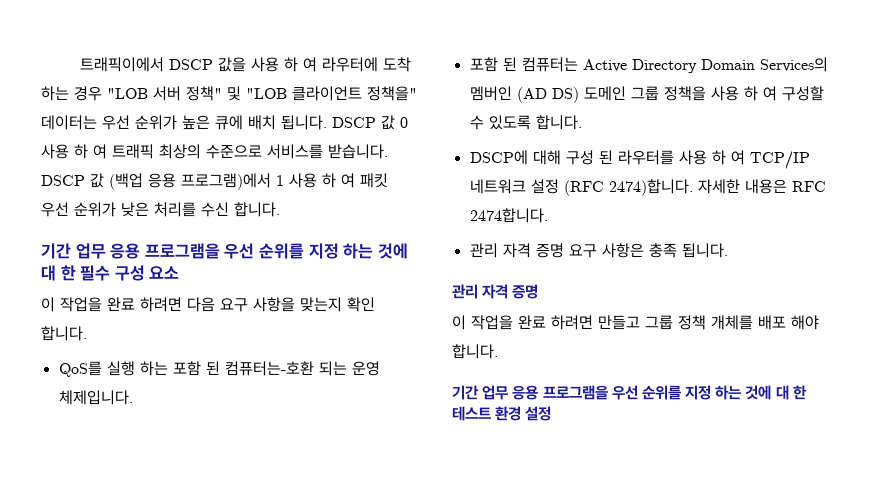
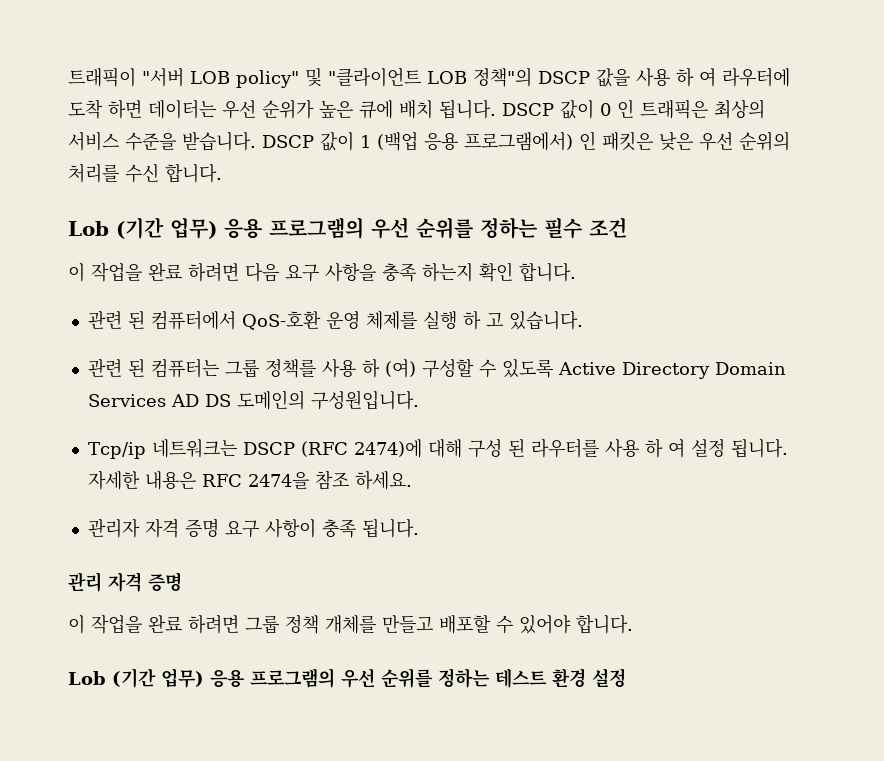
- 트래픽이에서 DSCP 값을 사용 하 여 라우터에 도착 하는 경우 "LOB 서버 정책" 및 "LOB 클라이언트 정책을" 데이터는 우선 순위가 높은 큐에 배치 됩니다.
+ 트래픽이 "서버 LOB policy" 및 "클라이언트 LOB 정책"의 DSCP 값을 사용 하 여 라우터에 도착 하면 데이터는 우선 순위가 높은 큐에 배치 됩니다.
- DSCP 값 0 사용 하 여 트래픽 최상의 수준으로 서비스를 받습니다. DSCP 값 (백업 응용 프로그램)에서 1 사용 하 여 패킷 우선 순위가 낮은 처리를 수신 합니다.
- 기간 업무 응용 프로그램을 우선 순위를 지정 하는 것에 대 한 필수 구성 요소
+ DSCP 값이 0 인 트래픽은 최상의 서비스 수준을 받습니다. DSCP 값이 1 (백업 응용 프로그램에서) 인 패킷은 낮은 우선 순위의 처리를 수신 합니다.
+ Lob (기간 업무) 응용 프로그램의 우선 순위를 정하는 필수 조건
- 이 작업을 완료 하려면 다음 요구 사항을 맞는지 확인 합니다.
+ 이 작업을 완료 하려면 다음 요구 사항을 충족 하는지 확인 합니다.
- QoS를 실행 하는 포함 된 컴퓨터는-호환 되는 운영 체제입니다.
- 포함 된 컴퓨터는 Active Directory Domain Services의 멤버인 (AD DS) 도메인 그룹 정책을 사용 하 여 구성할 수 있도록 합니다.
- DSCP에 대해 구성 된 라우터를 사용 하 여 TCP/IP 네트워크 설정 (RFC 2474)합니다. 자세한 내용은 RFC 2474합니다.
- 관리 자격 증명 요구 사항은 충족 됩니다.
+ 관련 된 컴퓨터에서 QoS-호환 운영 체제를 실행 하 고 있습니다.
+ 관련 된 컴퓨터는 그룹 정책를 사용 하 (여) 구성할 수 있도록 Active Directory Domain Services AD DS 도메인의 구성원입니다.
+ Tcp/ip 네트워크는 DSCP (RFC 2474)에 대해 구성 된 라우터를 사용 하 여 설정 됩니다. 자세한 내용은 RFC 2474을 참조 하세요.
+ 관리자 자격 증명 요구 사항이 충족 됩니다.
- 이 작업을 완료 하려면 만들고 그룹 정책 개체를 배포 해야 합니다.
- 기간 업무 응용 프로그램을 우선 순위를 지정 하는 것에 대 한 테스트 환경 설정
+ 이 작업을 완료 하려면 그룹 정책 개체를 만들고 배포할 수 있어야 합니다.
+ Lob (기간 업무) 응용 프로그램의 우선 순위를 정하는 테스트 환경 설정

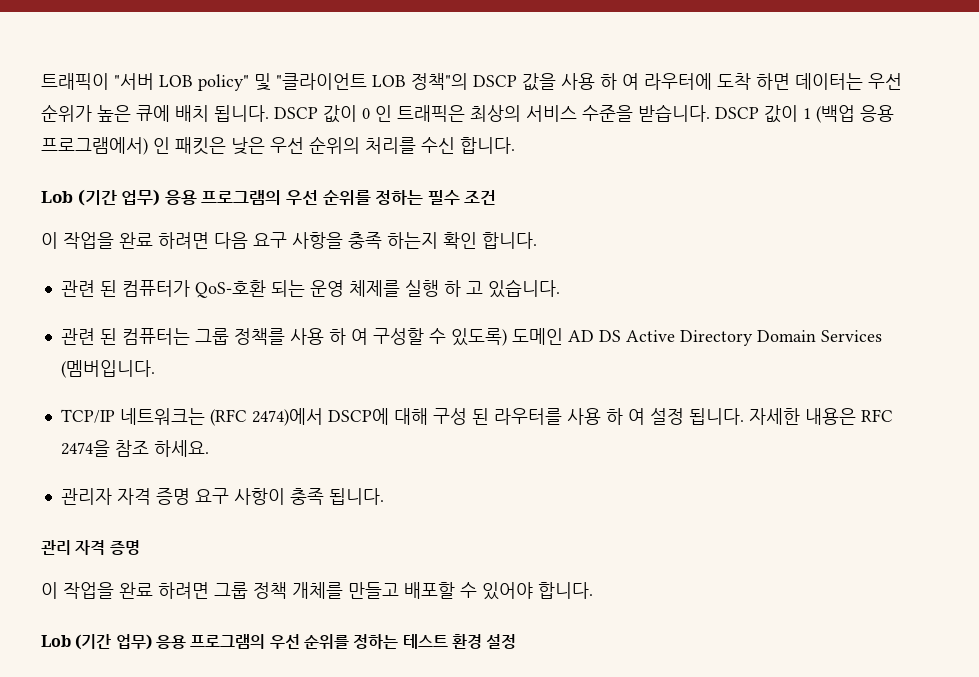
- 관련 된 컴퓨터에서 QoS-호환 운영 체제를 실행 하 고 있습니다.
+ 관련 된 컴퓨터가 QoS-호환 되는 운영 체제를 실행 하 고 있습니다.
- 관련 된 컴퓨터는 그룹 정책를 사용 하 (여) 구성할 수 있도록 Active Directory Domain Services AD DS 도메인의 구성원입니다.
- Tcp/ip 네트워크는 DSCP (RFC 2474)에 대해 구성 된 라우터를 사용 하 여 설정 됩니다.
+ 관련 된 컴퓨터는 그룹 정책를 사용 하 여 구성할 수 있도록) 도메인 AD DS Active Directory Domain Services (멤버입니다.
+ TCP/IP 네트워크는 (RFC 2474)에서 DSCP에 대해 구성 된 라우터를 사용 하 여 설정 됩니다.

